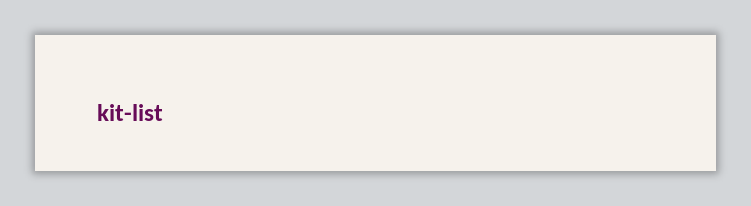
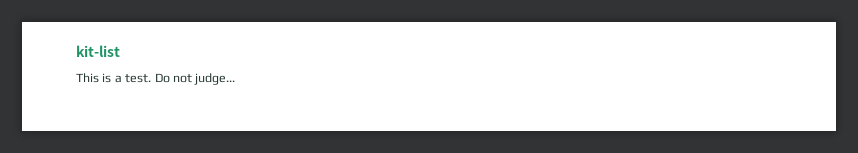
+ This is a test. Do not judge...

